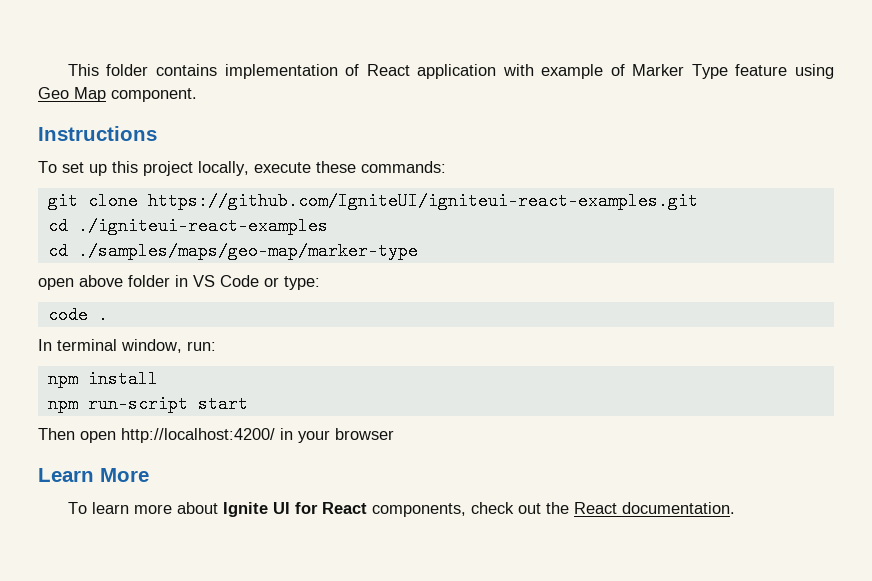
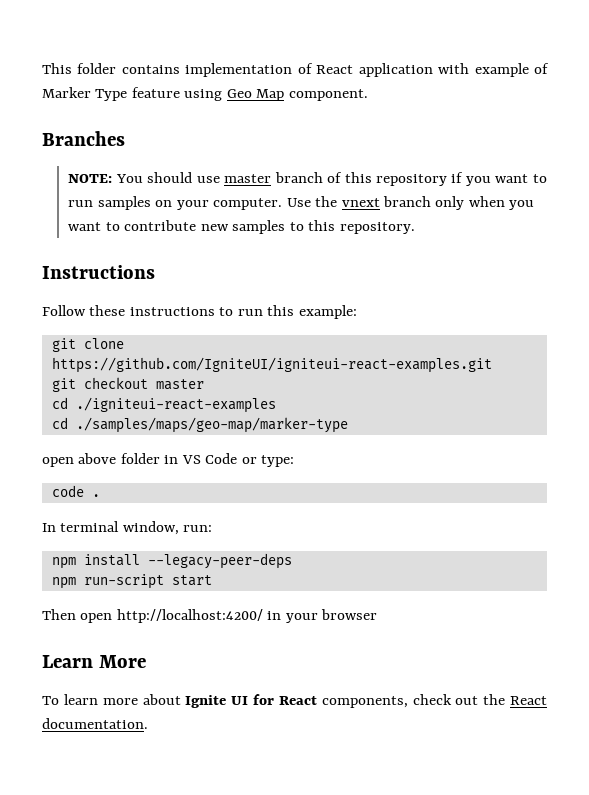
+ Branches
+ NOTE: You should use master branch of this repository if you want to run samples on your computer. Use the vnext branch only when you want to contribute new samples to this repository.
  Instructions
- To set up this project locally, execute these commands:
+ Follow these instructions to run this example:
+ git checkout master
- npm install
+ npm install --legacy-peer-deps

